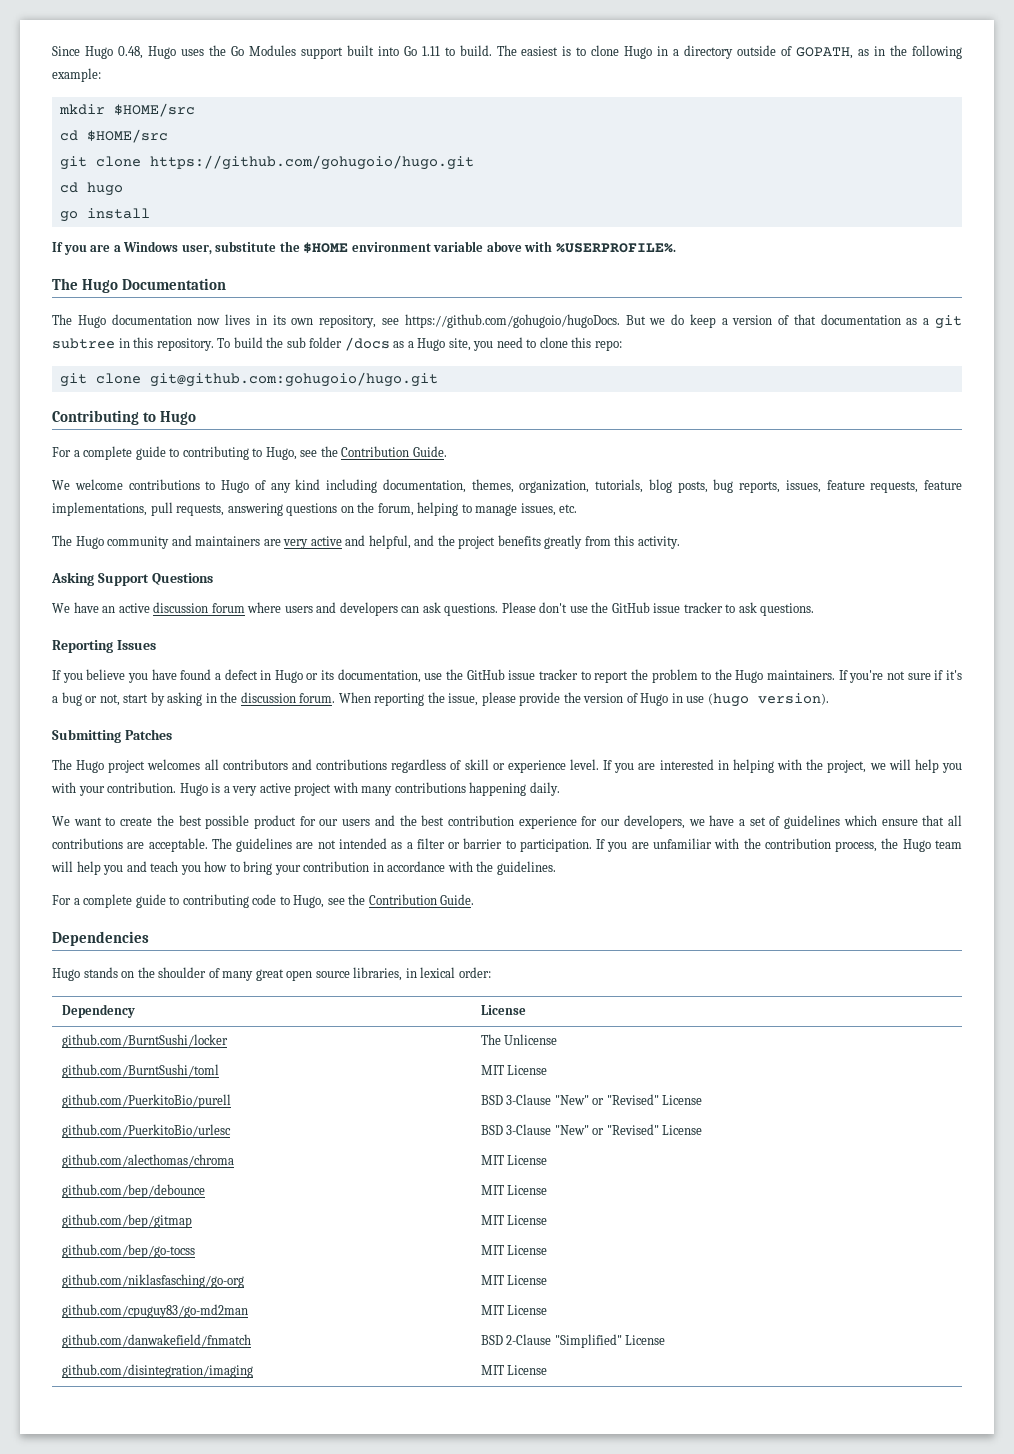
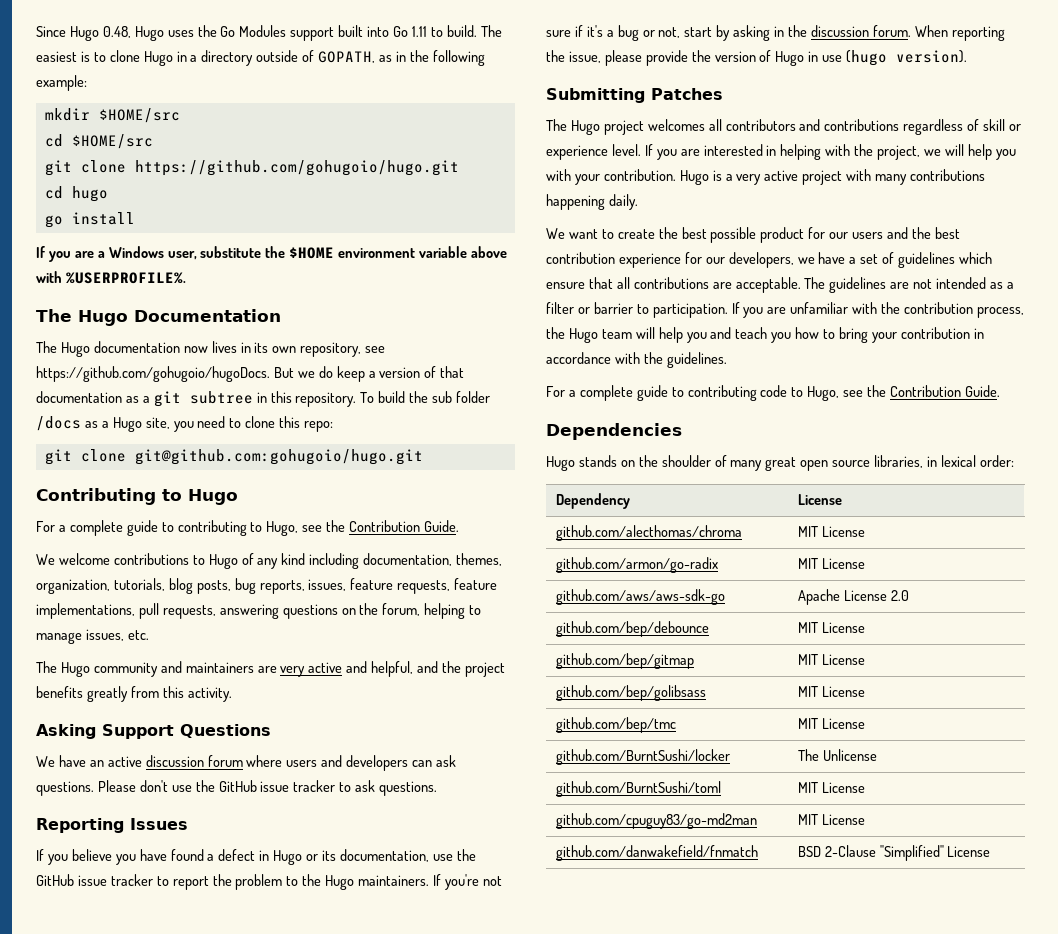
- github.com/BurntSushi/locker | The Unlicense
- github.com/BurntSushi/toml | MIT License
- github.com/PuerkitoBio/purell | BSD 3-Clause "New" or "Revised" License
- github.com/PuerkitoBio/urlesc | BSD 3-Clause "New" or "Revised" License
  github.com/alecthomas/chroma | MIT License
+ github.com/armon/go-radix | MIT License
+ github.com/aws/aws-sdk-go | Apache License 2.0
- github.com/bep/go-tocss | MIT License
- github.com/niklasfasching/go-org | MIT License
+ github.com/bep/golibsass | MIT License
+ github.com/bep/tmc | MIT License
+ github.com/BurntSushi/locker | The Unlicense
+ github.com/BurntSushi/toml | MIT License
- github.com/disintegration/imaging | MIT License

